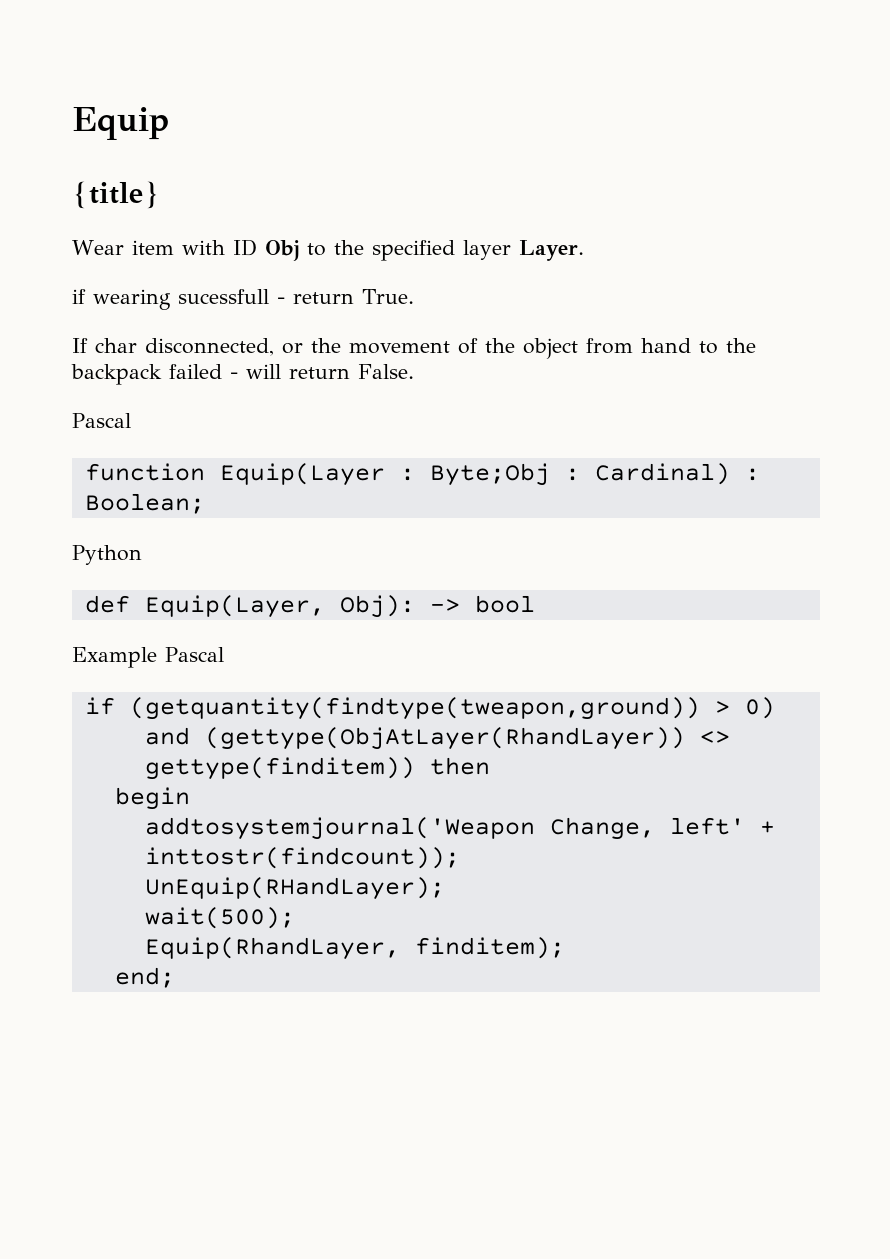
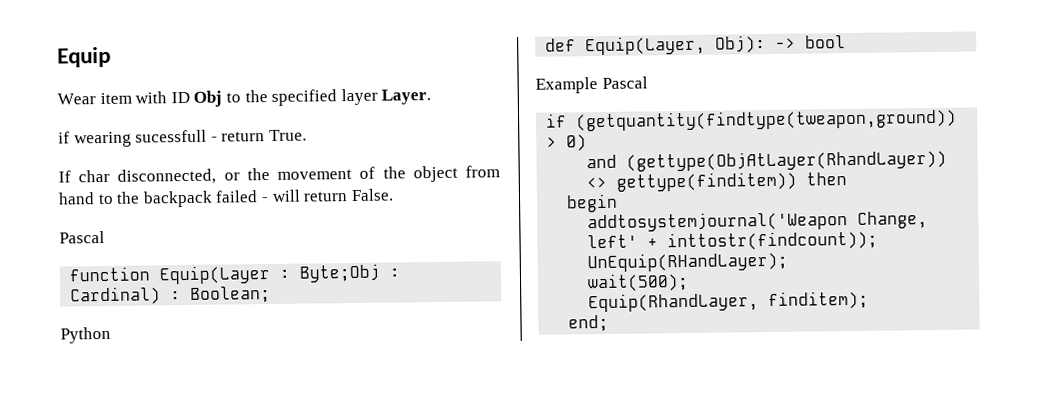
- {title}

